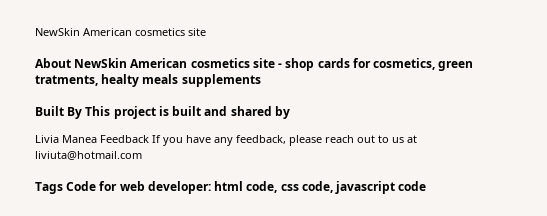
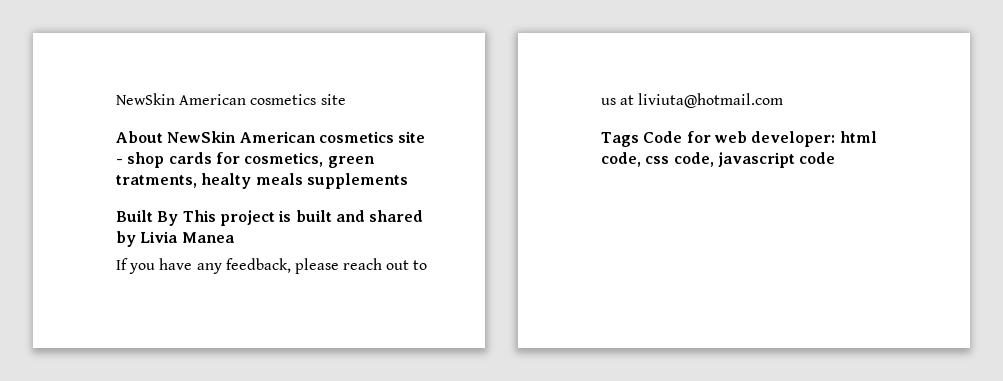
- Built By This project is built and shared by
- Livia Manea Feedback If you have any feedback, please reach out to us at liviuta@hotmail.com
+ Built By This project is built and shared by Livia Manea
+ If you have any feedback, please reach out to us at liviuta@hotmail.com

